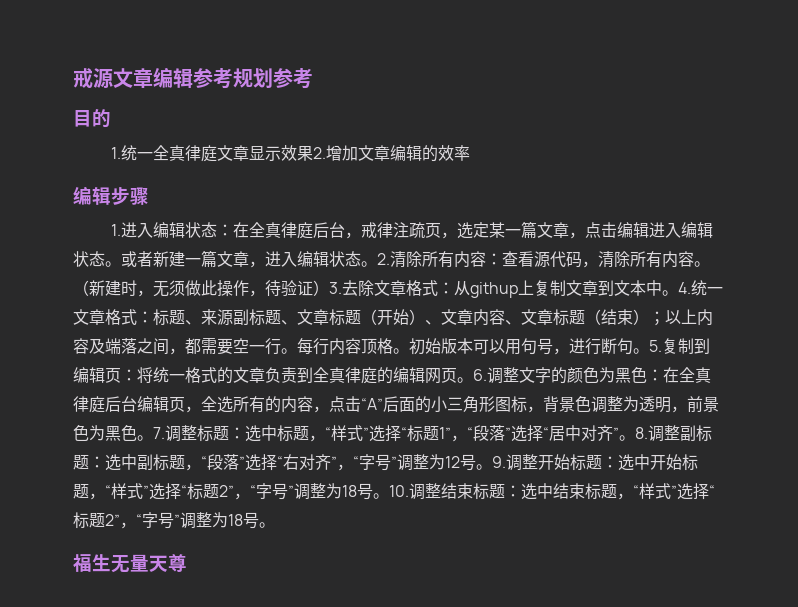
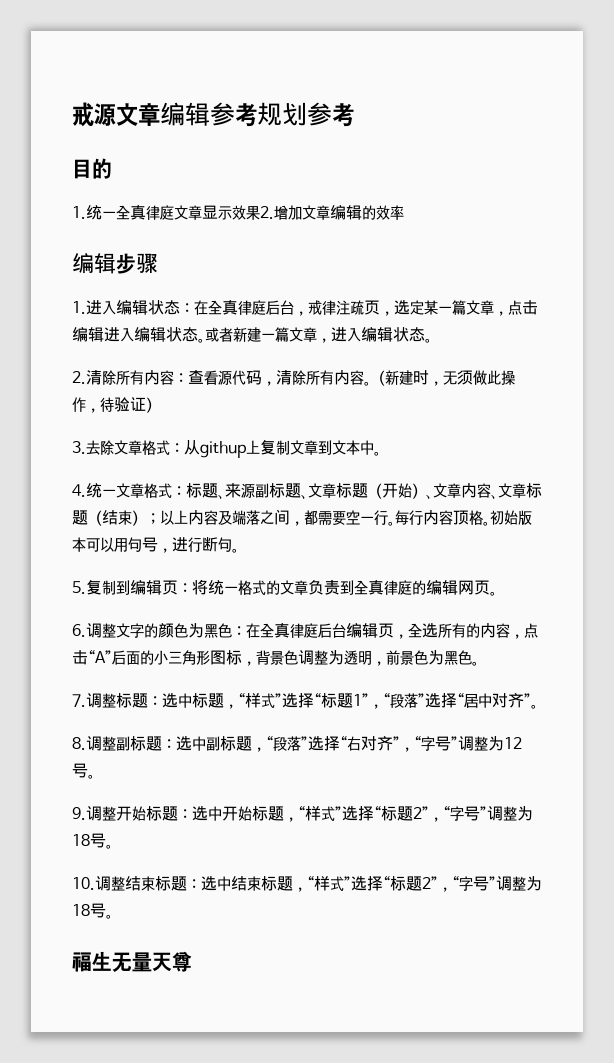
- 或者新建一篇文章，进入编辑状态。2.清除所有内容：查看源代码，清除所有内容。
+ 或者新建一篇文章，进入编辑状态。
+ 2.清除所有内容：查看源代码，清除所有内容。
- （新建时，无须做此操作，待验证）3.去除文章格式：从githup上复制文章到文本中。4.统一文章格式：标题、来源副标题、文章标题（开始）、文章内容、文章标题（结束）；以上内容及端落之间，都需要空一行。
+ （新建时，无须做此操作，待验证）
+ 3.去除文章格式：从githup上复制文章到文本中。
+ 4.统一文章格式：标题、来源副标题、文章标题（开始）、文章内容、文章标题（结束）；以上内容及端落之间，都需要空一行。
- 初始版本可以用句号，进行断句。5.复制到编辑页：
+ 初始版本可以用句号，进行断句。
+ 5.复制到编辑页：
- 将统一格式的文章负责到全真律庭的编辑网页。6.调整文字的颜色为黑色：
+ 将统一格式的文章负责到全真律庭的编辑网页。
+ 6.调整文字的颜色为黑色：
- 在全真律庭后台编辑页，全选所有的内容，点击“A”后面的小三角形图标，背景色调整为透明，前景色为黑色。7.调整标题：
+ 在全真律庭后台编辑页，全选所有的内容，点击“A”后面的小三角形图标，背景色调整为透明，前景色为黑色。
+ 7.调整标题：
- 选中标题，“样式”选择“标题1”，“段落”选择“居中对齐”。8.调整副标题：
+ 选中标题，“样式”选择“标题1”，“段落”选择“居中对齐”。
+ 8.调整副标题：
- 选中副标题，“段落”选择“右对齐”，“字号”调整为12号。9.调整开始标题：
+ 选中副标题，“段落”选择“右对齐”，“字号”调整为12号。
+ 9.调整开始标题：
- 选中开始标题，“样式”选择“标题2”，“字号”调整为18号。10.调整结束标题：
+ 选中开始标题，“样式”选择“标题2”，“字号”调整为18号。
+ 10.调整结束标题：

